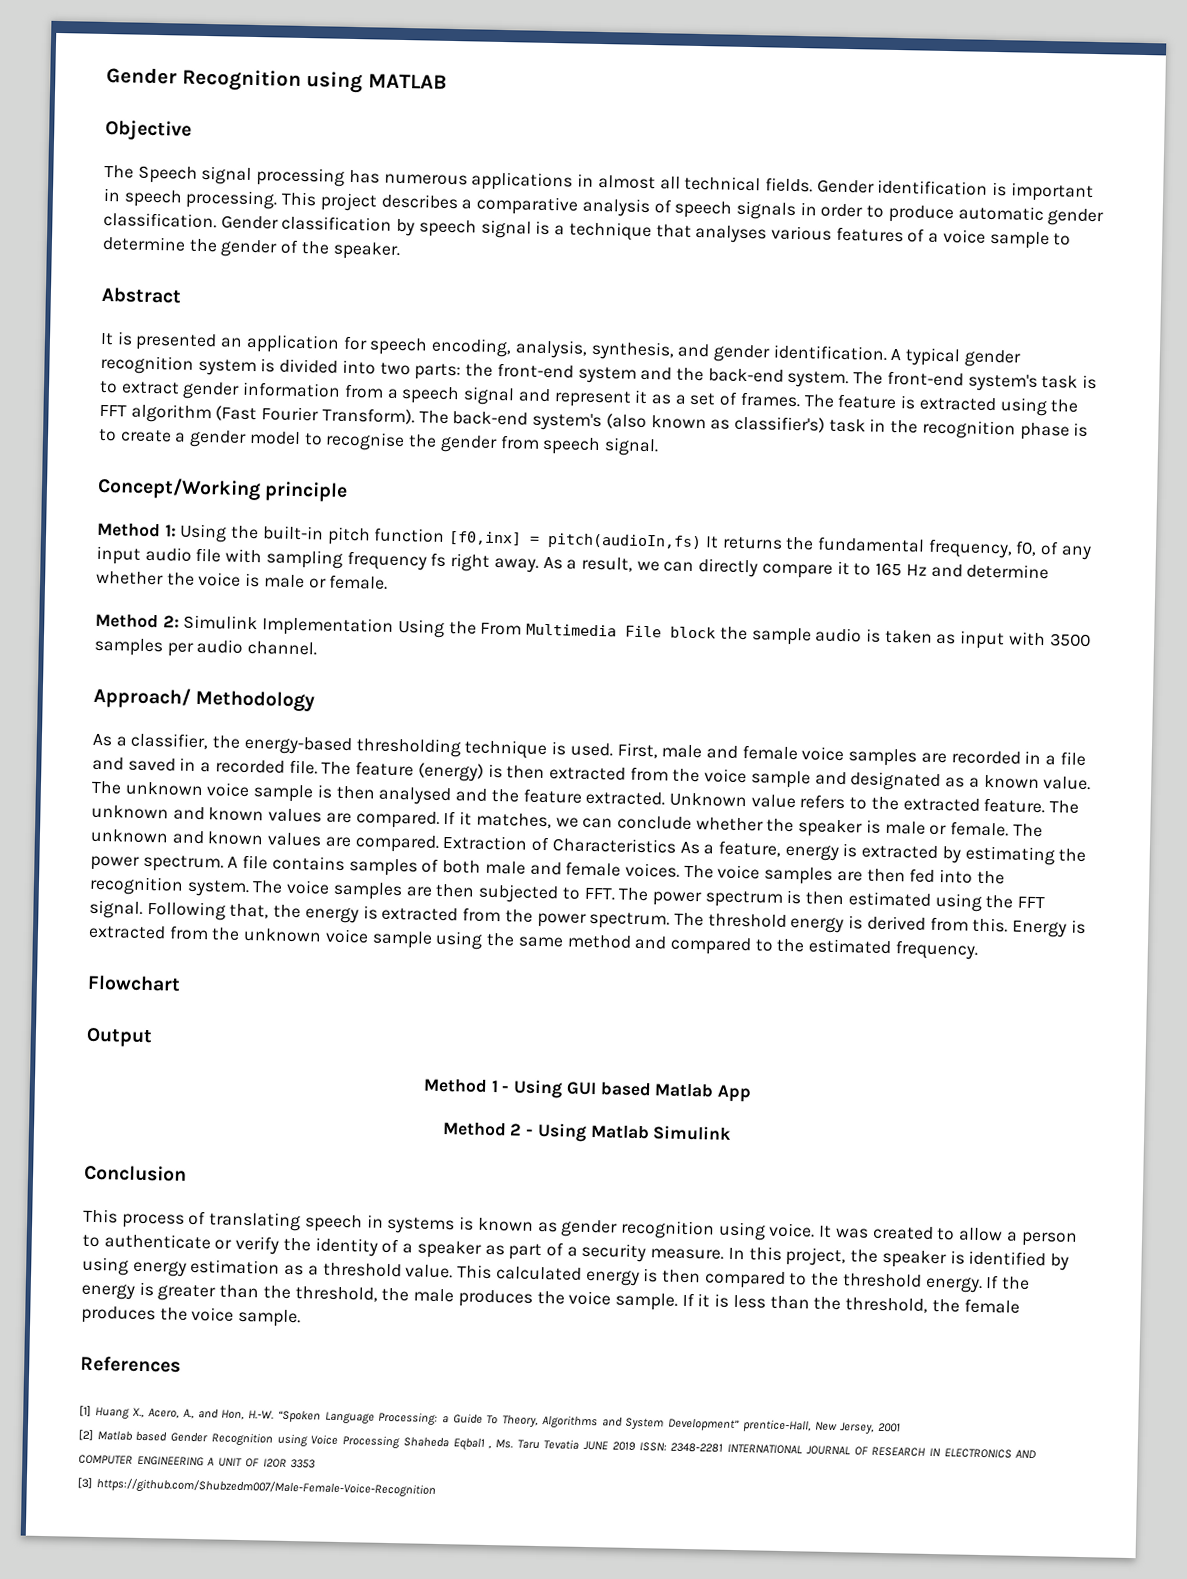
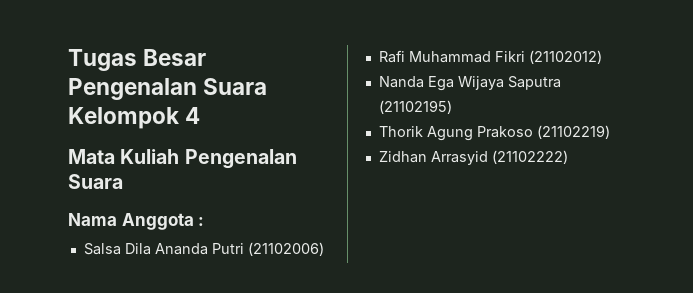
- Gender Recognition using MATLAB
- Objective
- The Speech signal processing has numerous applications in almost all technical fields. Gender identification is important in speech processing. This project describes a comparative analysis of speech signals in order to produce automatic gender classification. Gender classification by speech signal is a technique that analyses various features of a voice sample to determine the gender of the speaker.
- Abstract
- It is presented an application for speech encoding, analysis, synthesis, and gender identification. A typical gender recognition system is divided into two parts: the front-end system and the back-end system. The front-end system's task is to extract gender information from a speech signal and represent it as a set of frames. The feature is extracted using the FFT algorithm (Fast Fourier Transform). The back-end system's (also known as classifier's) task in the recognition phase is to create a gender model to recognise the gender from speech signal.
- Concept/Working principle
- Method 1: Using the built-in pitch function [f0,inx] = pitch(audioIn,fs) It returns the fundamental frequency, f0, of any input audio file with sampling frequency fs right away. As a result, we can directly compare it to 165 Hz and determine whether the voice is male or female.
- Method 2: Simulink Implementation Using the From Multimedia File block the sample audio is taken as input with 3500 samples per audio channel.
- Approach/ Methodology
- As a classifier, the energy-based thresholding technique is used. First, male and female voice samples are recorded in a file and saved in a recorded file. The feature (energy) is then extracted from the voice sample and designated as a known value. The unknown voice sample is then analysed and the feature extracted. Unknown value refers to the extracted feature. The unknown and known values are compared. If it matches, we can conclude whether the speaker is male or female. The unknown and known values are compared. Extraction of Characteristics As a feature, energy is extracted by estimating the power spectrum. A file contains samples of both male and female voices. The voice samples are then fed into the recognition system. The voice samples are then subjected to FFT. The power spectrum is then estimated using the FFT signal. Following that, the energy is extracted from the power spectrum. The threshold energy is derived from this. Energy is extracted from the unknown voice sample using the same method and compared to the estimated frequency.
- Flowchart
- Output
- Method 1 - Using GUI based Matlab App
- Method 2 - Using Matlab Simulink
- Conclusion
- This process of translating speech in systems is known as gender recognition using voice. It was created to allow a person to authenticate or verify the identity of a speaker as part of a security measure. In this project, the speaker is identified by using energy estimation as a threshold value. This calculated energy is then compared to the threshold energy. If the energy is greater than the threshold, the male produces the voice sample. If it is less than the threshold, the female produces the voice sample.
- References
- [1] Huang X., Acero, A., and Hon, H.-W. “Spoken Language Processing: a Guide To Theory, Algorithms and System Development” prentice-Hall, New Jersey, 2001
- [2] Matlab based Gender Recognition using Voice Processing Shaheda Eqbal1 , Ms. Taru Tevatia JUNE 2019 ISSN: 2348-2281 INTERNATIONAL JOURNAL OF RESEARCH IN ELECTRONICS AND COMPUTER ENGINEERING A UNIT OF I2OR 3353
- [3] https://github.com/Shubzedm007/Male-Female-Voice-Recognition
+ Tugas Besar Pengenalan Suara Kelompok 4
+ Mata Kuliah Pengenalan Suara
+ Nama Anggota :
+ Salsa Dila Ananda Putri (21102006)
+ Rafi Muhammad Fikri (21102012)
+ Nanda Ega Wijaya Saputra (21102195)
+ Thorik Agung Prakoso (21102219)
+ Zidhan Arrasyid (21102222)

